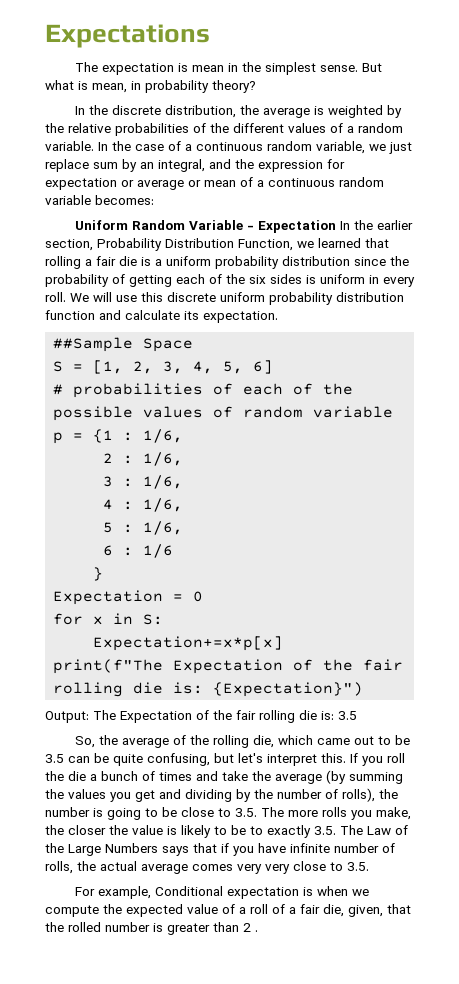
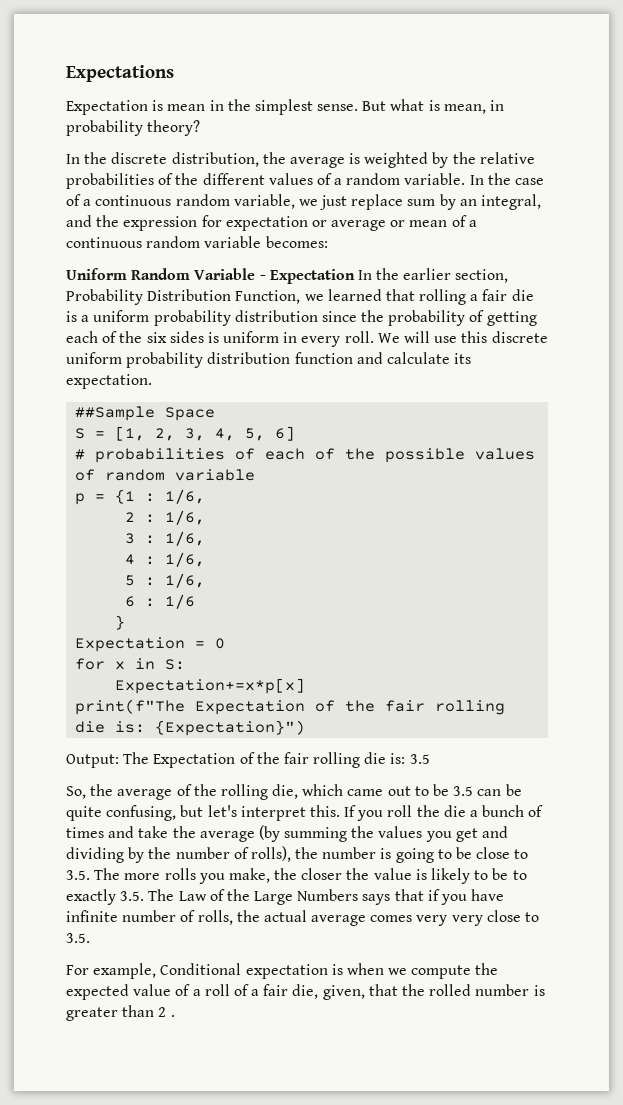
- The expectation is mean in the simplest sense.
+ Expectation is mean in the simplest sense.

